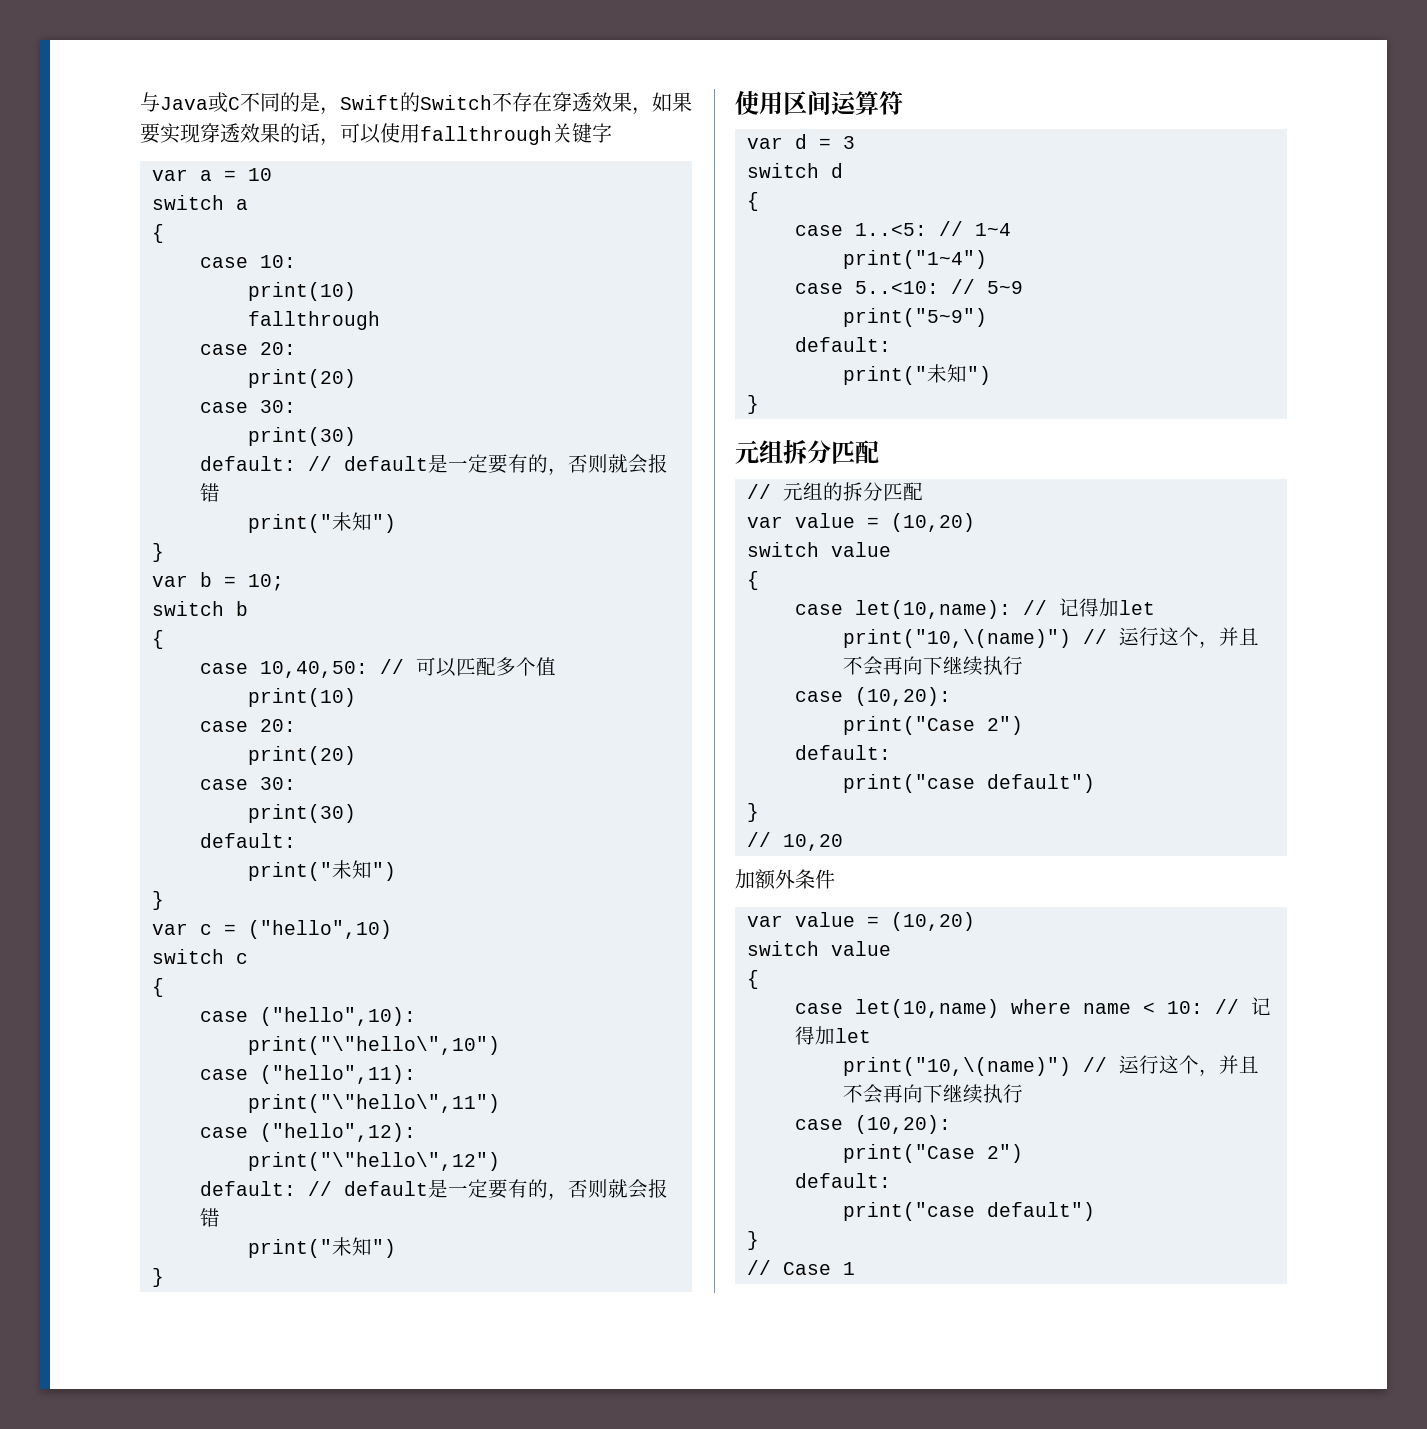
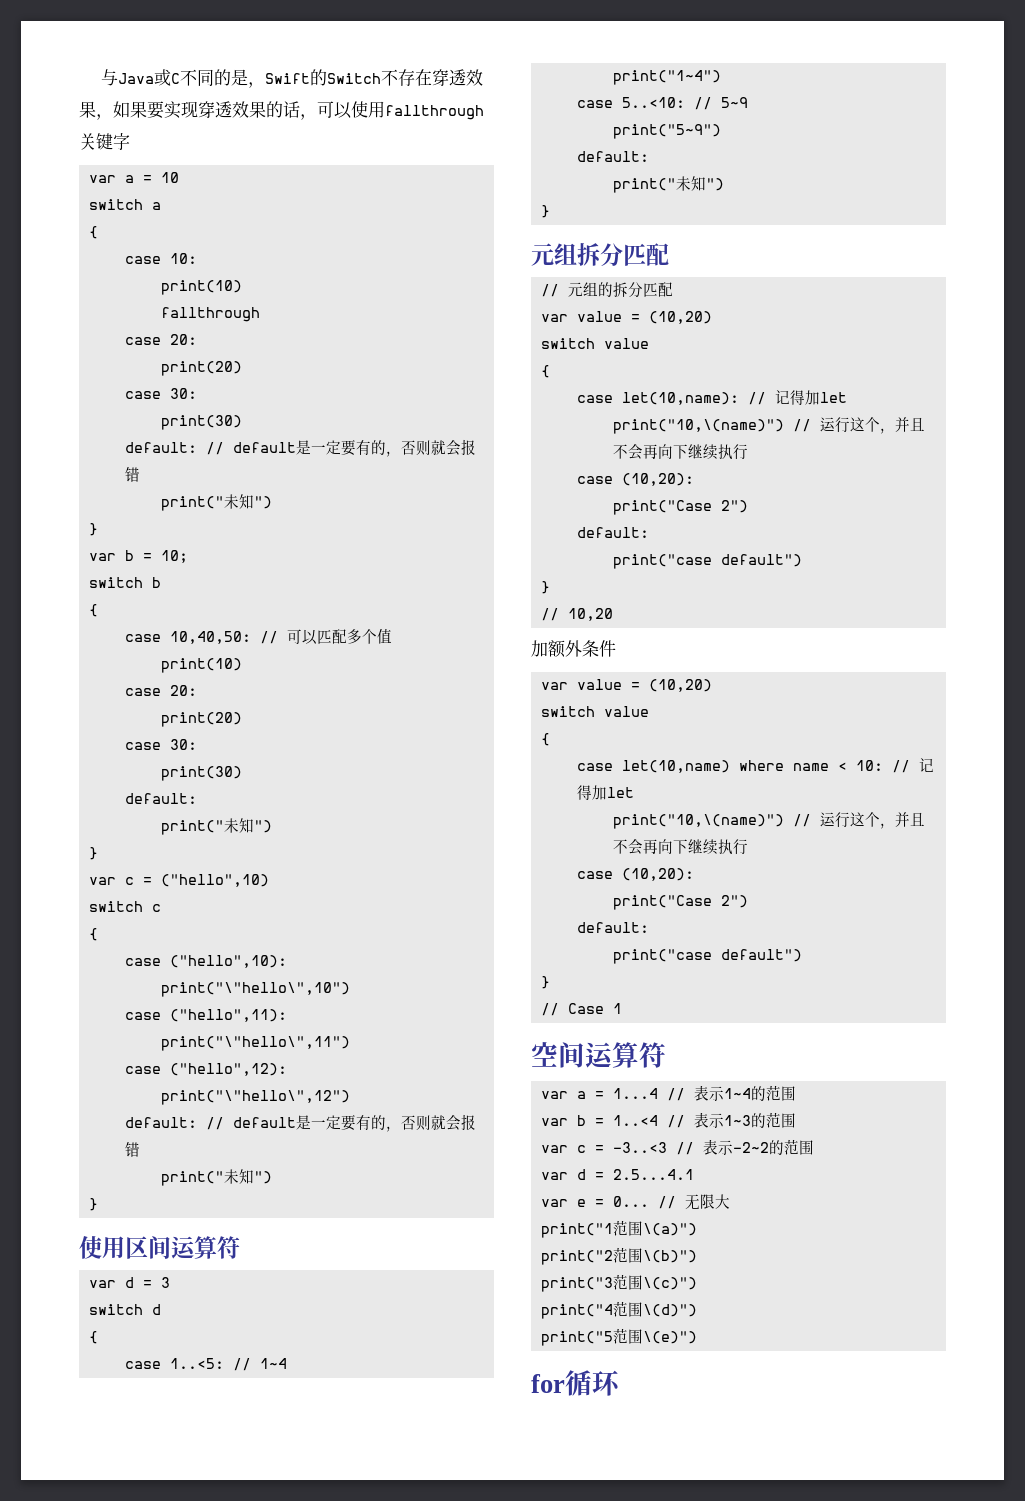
+ 空间运算符
+ var a = 1...4 // 表示1~4的范围
+ var b = 1..<4 // 表示1~3的范围
+ var c = -3..<3 // 表示-2~2的范围
+ var d = 2.5...4.1
+ var e = 0... // 无限大
+ print("1范围\(a)")
+ print("2范围\(b)")
+ print("3范围\(c)")
+ print("4范围\(d)")
+ print("5范围\(e)")
+ for循环

